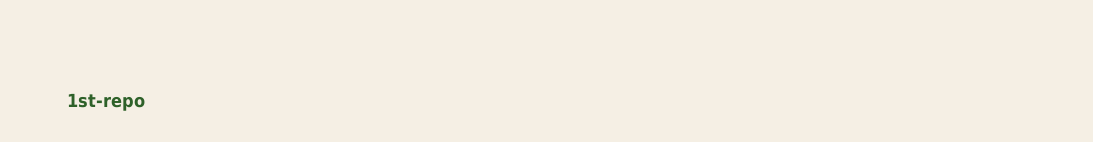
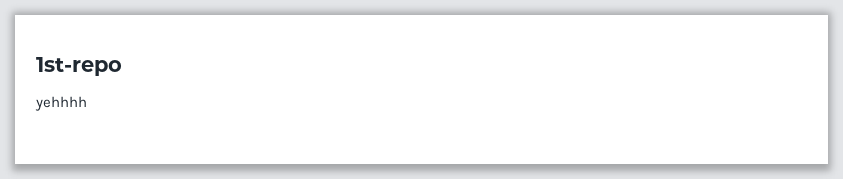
+ yehhhh

